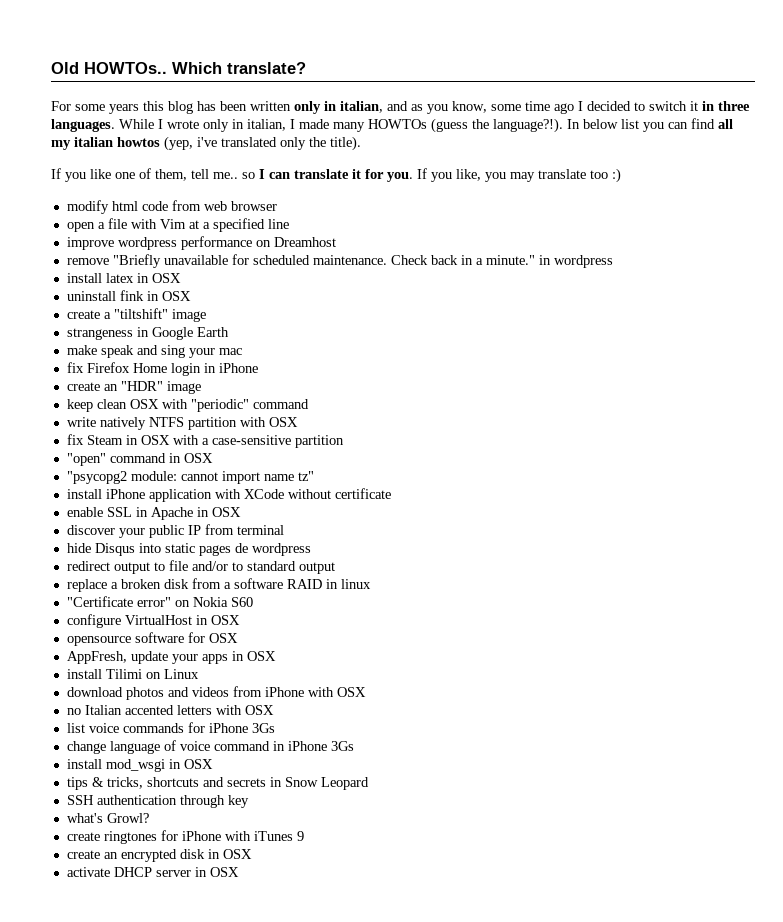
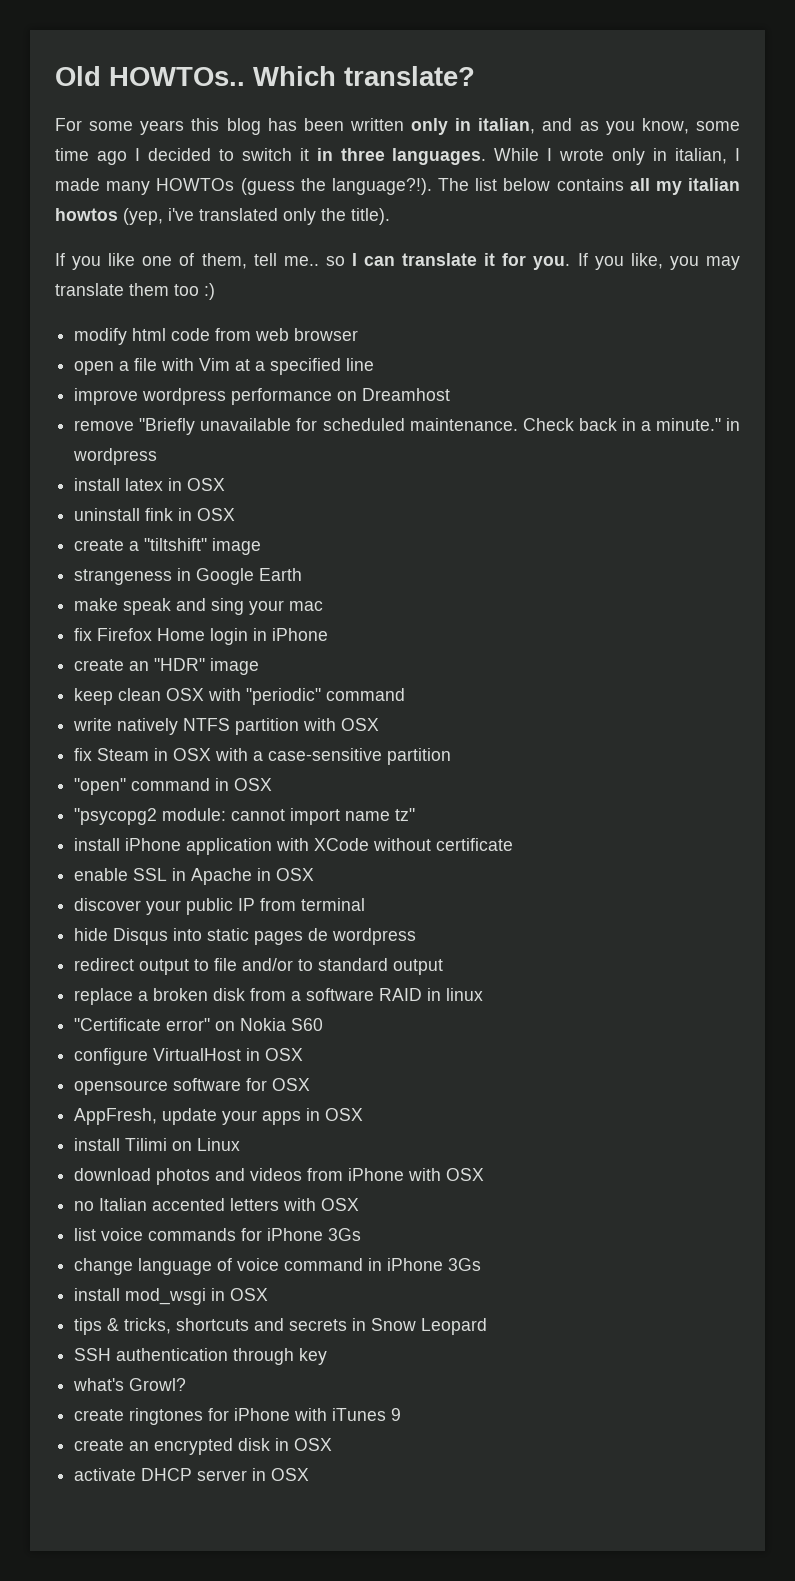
- In below list you can find all my italian howtos (yep, i've translated only the title).
+ The list below contains all my italian howtos (yep, i've translated only the title).
- If you like, you may translate too :)
+ If you like, you may translate them too :)

